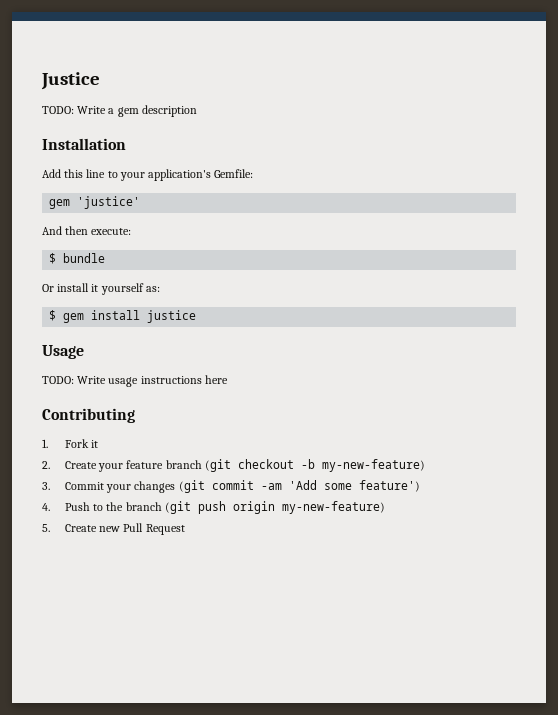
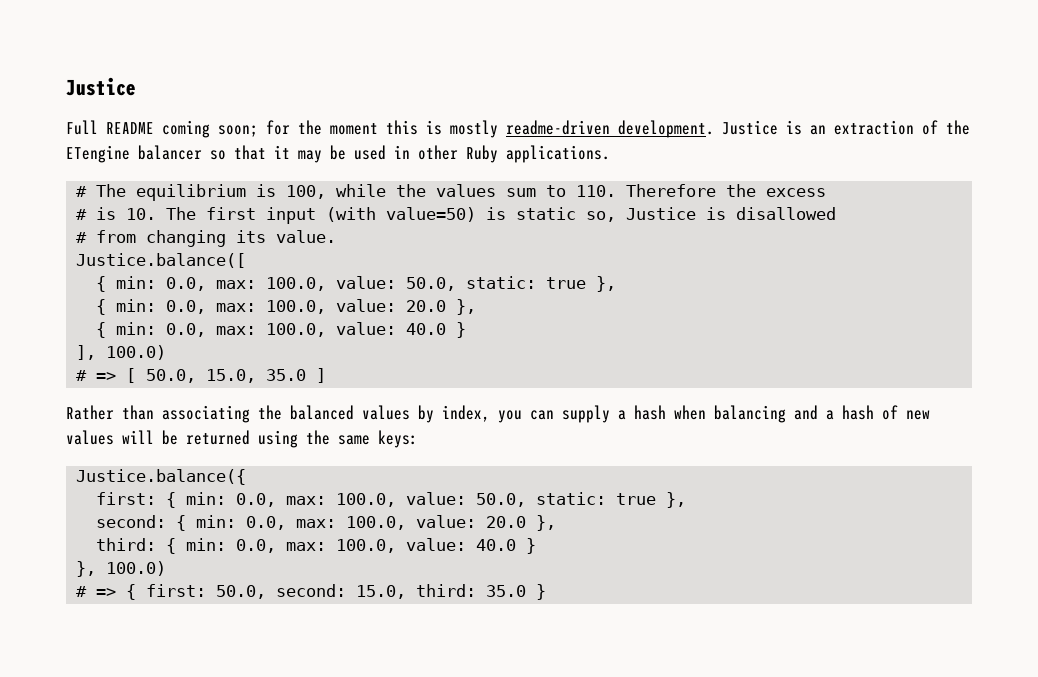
- TODO: Write a gem description
- Installation
- Add this line to your application's Gemfile:
- gem 'justice'
- And then execute:
- $ bundle
- Or install it yourself as:
- $ gem install justice
- Usage
- TODO: Write usage instructions here
- Contributing
- 1. Fork it
- 2. Create your feature branch (git checkout -b my-new-feature)
- 3. Commit your changes (git commit -am 'Add some feature')
- 4. Push to the branch (git push origin my-new-feature)
- 5. Create new Pull Request
+ Full README coming soon; for the moment this is mostly readme-driven development. Justice is an extraction of the ETengine balancer so that it may be used in other Ruby applications.
+ # The equilibrium is 100, while the values sum to 110. Therefore the excess
+ # is 10. The first input (with value=50) is static so, Justice is disallowed
+ # from changing its value.
+ Justice.balance([
+ { min: 0.0, max: 100.0, value: 50.0, static: true },
+ { min: 0.0, max: 100.0, value: 20.0 },
+ { min: 0.0, max: 100.0, value: 40.0 }
+ ], 100.0)
+ # => [ 50.0, 15.0, 35.0 ]
+ Rather than associating the balanced values by index, you can supply a hash when balancing and a hash of new values will be returned using the same keys:
+ Justice.balance({
+ first: { min: 0.0, max: 100.0, value: 50.0, static: true },
+ second: { min: 0.0, max: 100.0, value: 20.0 },
+ third: { min: 0.0, max: 100.0, value: 40.0 }
+ }, 100.0)
+ # => { first: 50.0, second: 15.0, third: 35.0 }

